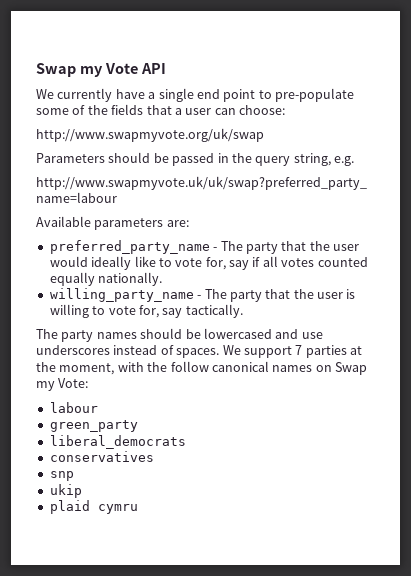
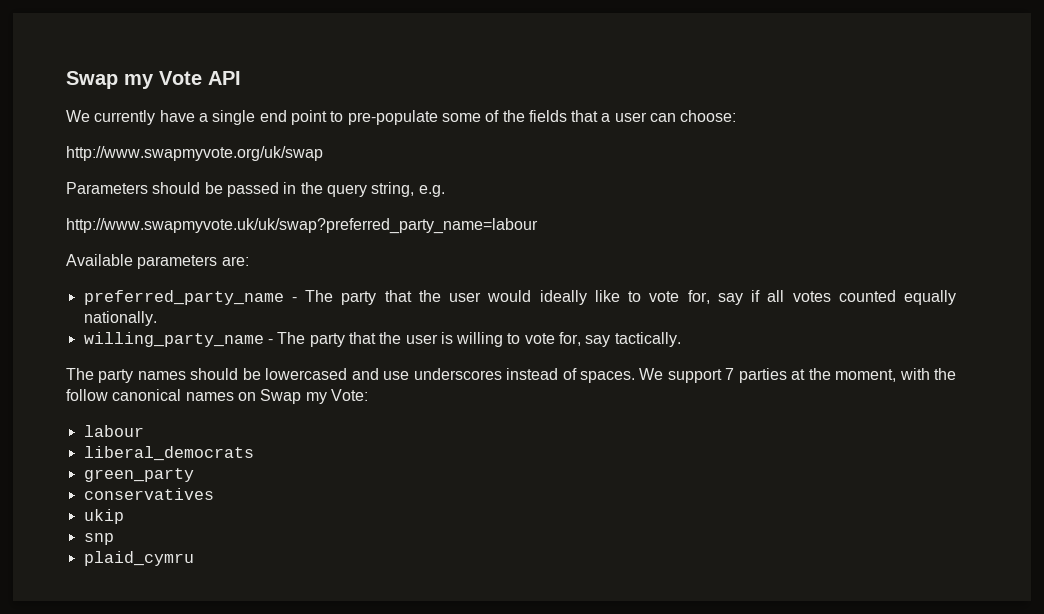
+ liberal_democrats
- liberal_democrats
+ ukip
- ukip
- plaid cymru
+ plaid_cymru

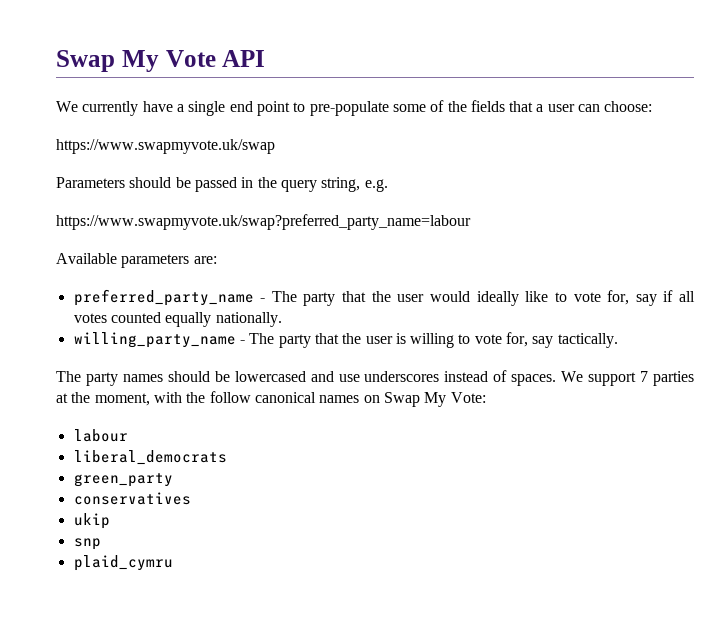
- Swap my Vote API
+ Swap My Vote API
- http://www.swapmyvote.org/uk/swap
+ https://www.swapmyvote.uk/swap
- http://www.swapmyvote.uk/uk/swap?preferred_party_name=labour
+ https://www.swapmyvote.uk/swap?preferred_party_name=labour
- We support 7 parties at the moment, with the follow canonical names on Swap my Vote:
+ We support 7 parties at the moment, with the follow canonical names on Swap My Vote:

